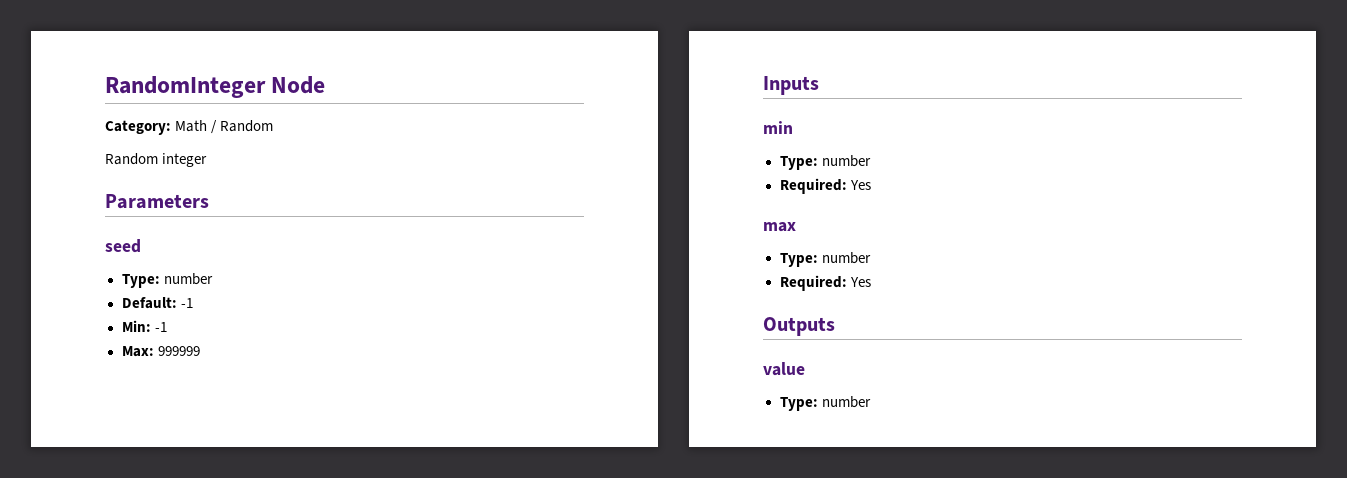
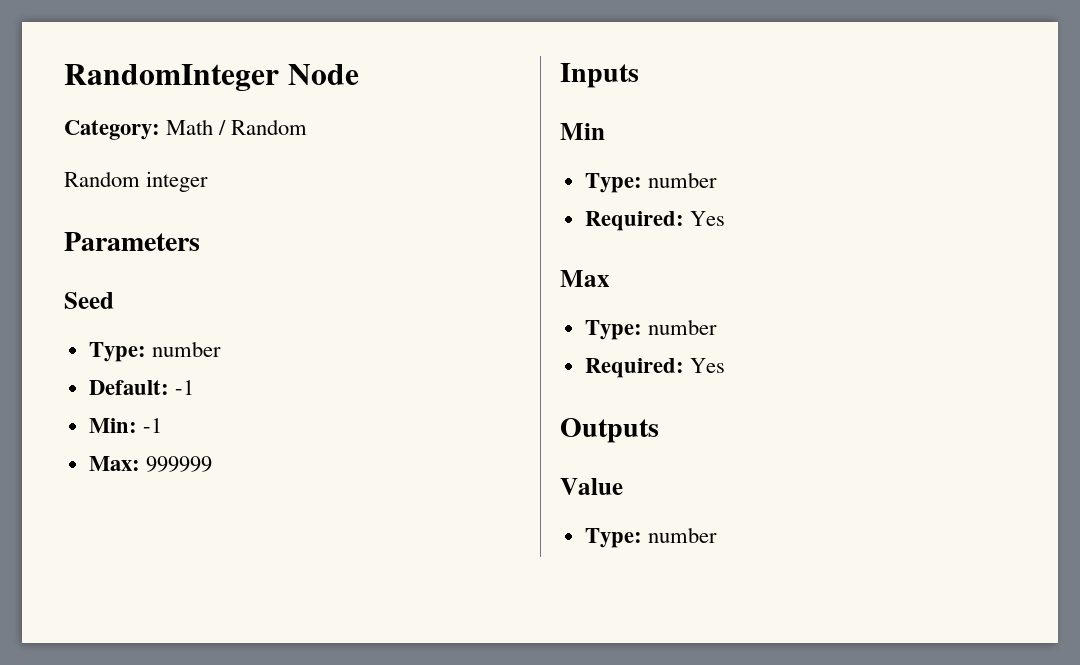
- seed
+ Seed
- min
+ Min
  Type: number
  Required: Yes
- max
+ Max
- value
+ Value

